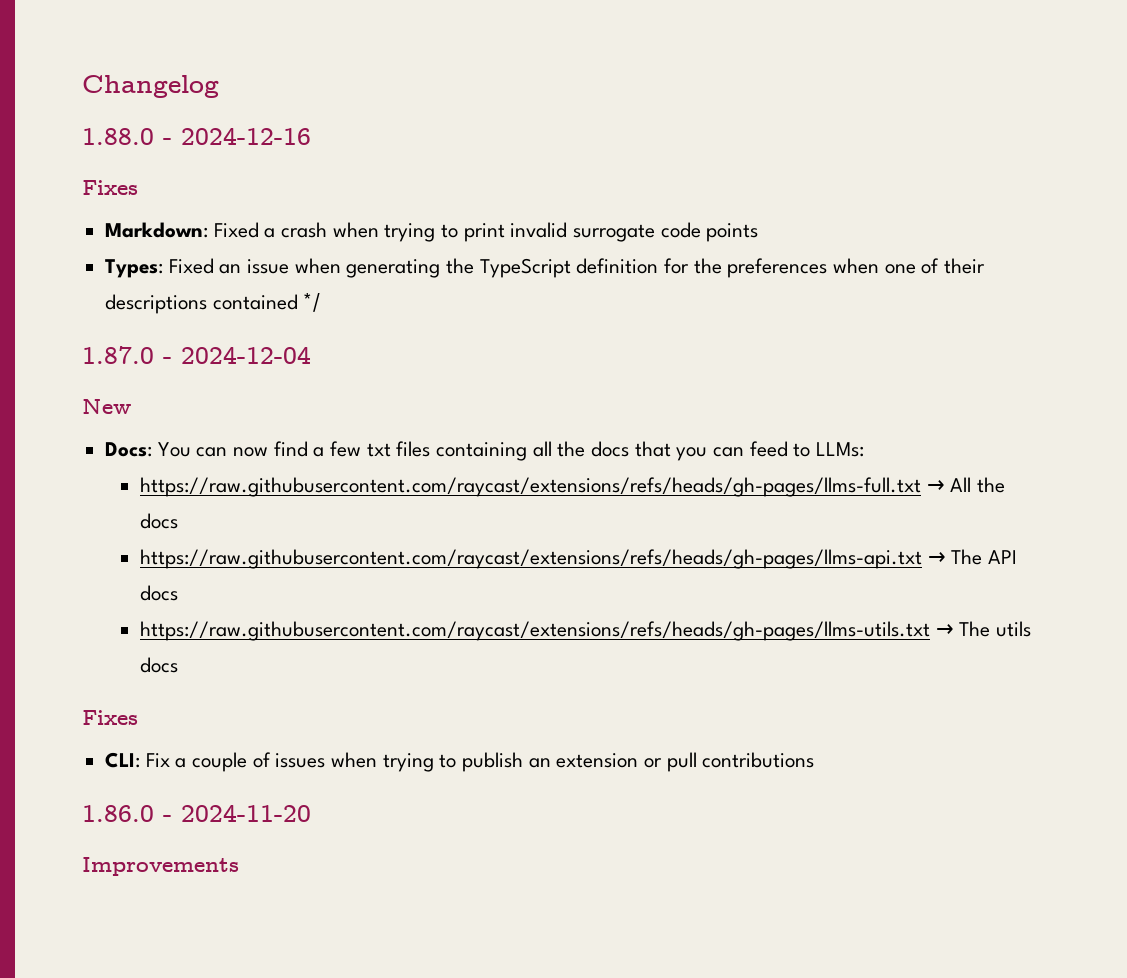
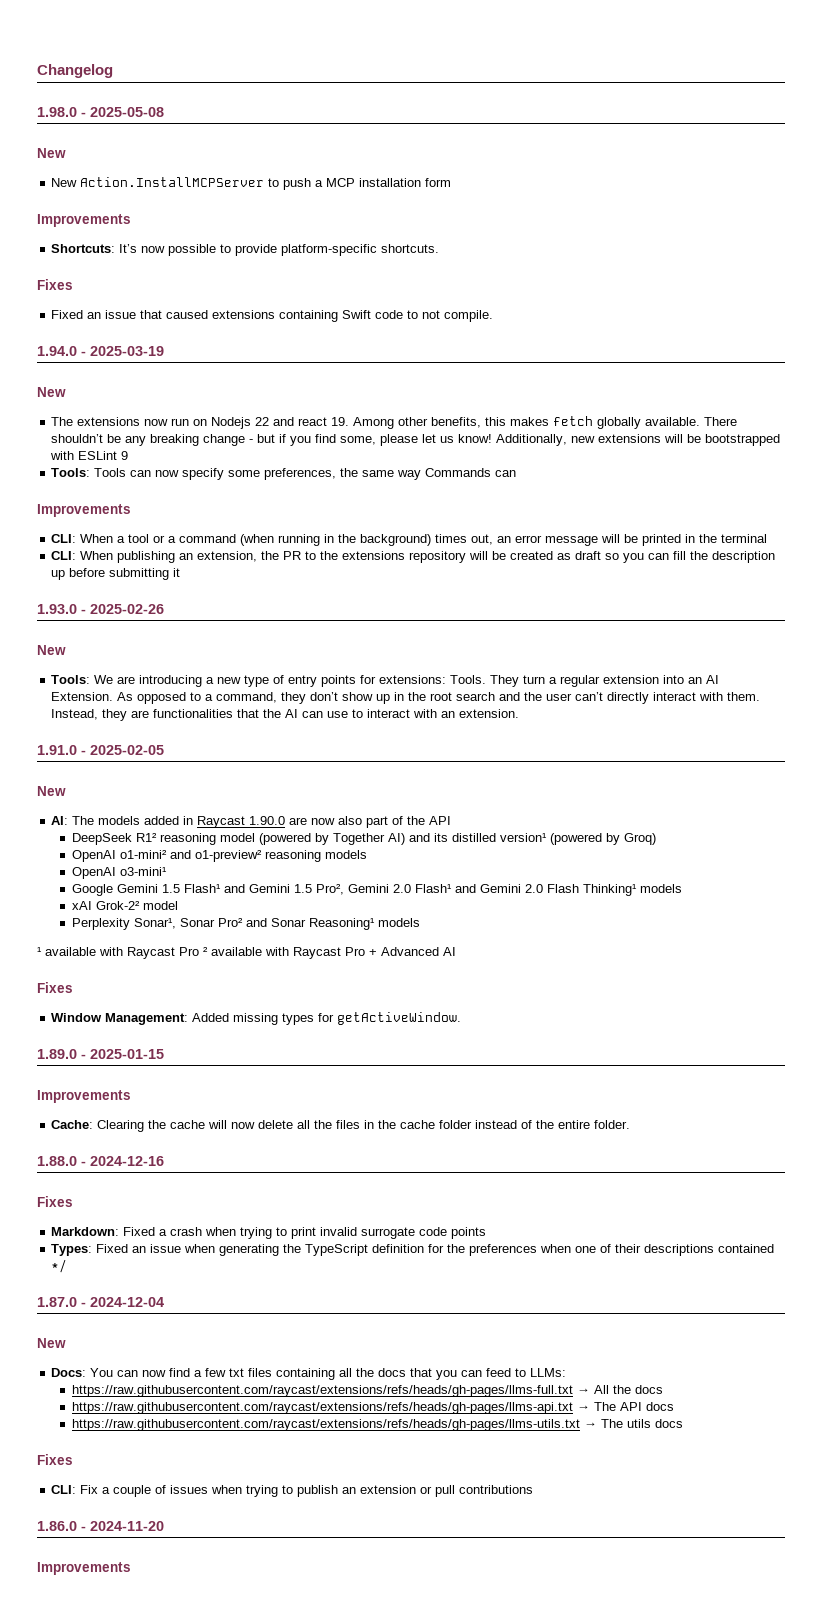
+ 1.98.0 - 2025-05-08
+ New
+ New Action.InstallMCPServer to push a MCP installation form
+ Improvements
+ Shortcuts: It’s now possible to provide platform-specific shortcuts.
+ Fixes
+ Fixed an issue that caused extensions containing Swift code to not compile.
+ 1.94.0 - 2025-03-19
+ New
+ The extensions now run on Nodejs 22 and react 19. Among other benefits, this makes fetch globally available. There shouldn’t be any breaking change - but if you find some, please let us know! Additionally, new extensions will be bootstrapped with ESLint 9
+ Tools: Tools can now specify some preferences, the same way Commands can
+ Improvements
+ CLI: When a tool or a command (when running in the background) times out, an error message will be printed in the terminal
+ CLI: When publishing an extension, the PR to the extensions repository will be created as draft so you can fill the description up before submitting it
+ 1.93.0 - 2025-02-26
+ New
+ Tools: We are introducing a new type of entry points for extensions: Tools. They turn a regular extension into an AI Extension. As opposed to a command, they don’t show up in the root search and the user can’t directly interact with them. Instead, they are functionalities that the AI can use to interact with an extension.
+ 1.91.0 - 2025-02-05
+ New
+ AI: The models added in Raycast 1.90.0 are now also part of the API
+ DeepSeek R1² reasoning model (powered by Together AI) and its distilled version¹ (powered by Groq)
+ OpenAI o1-mini² and o1-preview² reasoning models
+ OpenAI o3-mini¹
+ Google Gemini 1.5 Flash¹ and Gemini 1.5 Pro², Gemini 2.0 Flash¹ and Gemini 2.0 Flash Thinking¹ models
+ xAI Grok-2² model
+ Perplexity Sonar¹, Sonar Pro² and Sonar Reasoning¹ models
+ ¹ available with Raycast Pro ² available with Raycast Pro + Advanced AI
+ Fixes
+ Window Management: Added missing types for getActiveWindow.
+ 1.89.0 - 2025-01-15
+ Improvements
+ Cache: Clearing the cache will now delete all the files in the cache folder instead of the entire folder.

